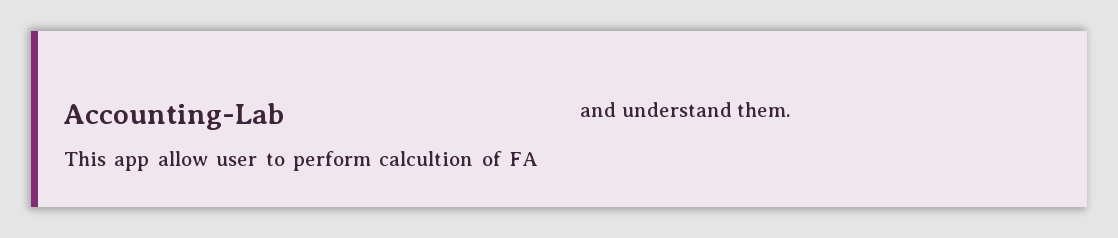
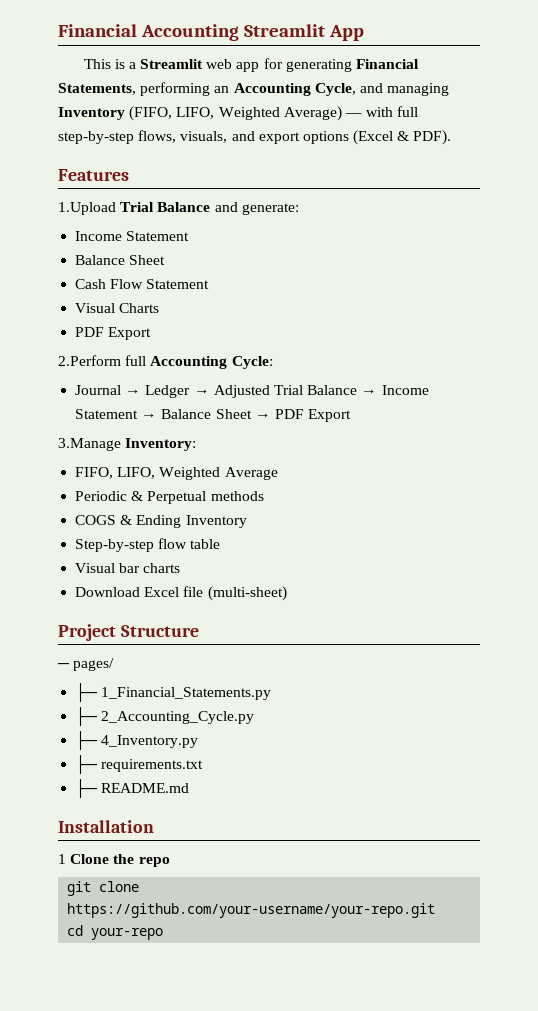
- Accounting-Lab
- This app allow user to perform calcultion of FA and understand them.
+ Financial Accounting Streamlit App
+ This is a Streamlit web app for generating Financial Statements, performing an Accounting Cycle, and managing Inventory (FIFO, LIFO, Weighted Average) — with full step-by-step flows, visuals, and export options (Excel & PDF).
+ Features
+ 1.Upload Trial Balance and generate:
+ Income Statement
+ Balance Sheet
+ Cash Flow Statement
+ Visual Charts
+ PDF Export
+ 2.Perform full Accounting Cycle:
+ Journal → Ledger → Adjusted Trial Balance → Income Statement → Balance Sheet → PDF Export
+ 3.Manage Inventory:
+ FIFO, LIFO, Weighted Average
+ Periodic & Perpetual methods
+ COGS & Ending Inventory
+ Step-by-step flow table
+ Visual bar charts
+ Download Excel file (multi-sheet)
+ Project Structure
+ ─ pages/
+ ├─ 1_Financial_Statements.py
+ ├─ 2_Accounting_Cycle.py
+ ├─ 4_Inventory.py
+ ├─ requirements.txt
+ ├─ README.md
+ Installation
+ 1 Clone the repo
+ git clone https://github.com/your-username/your-repo.git
+ cd your-repo

